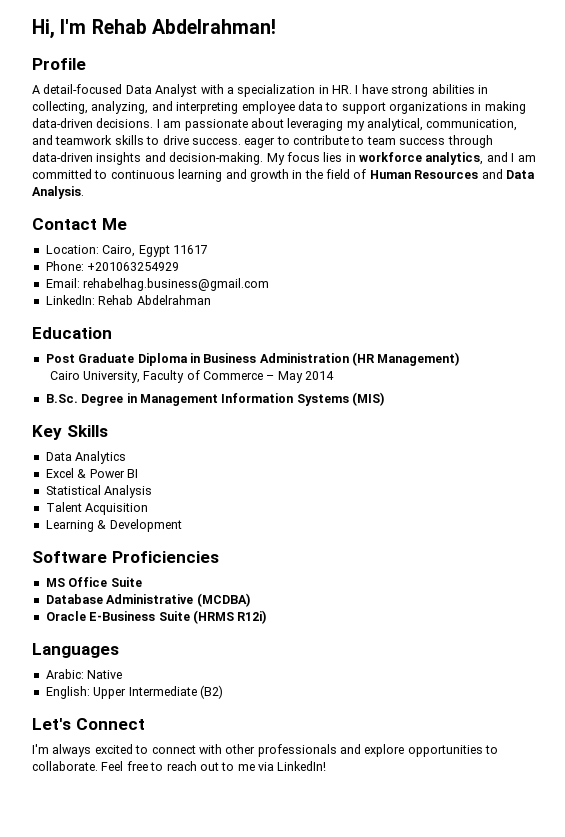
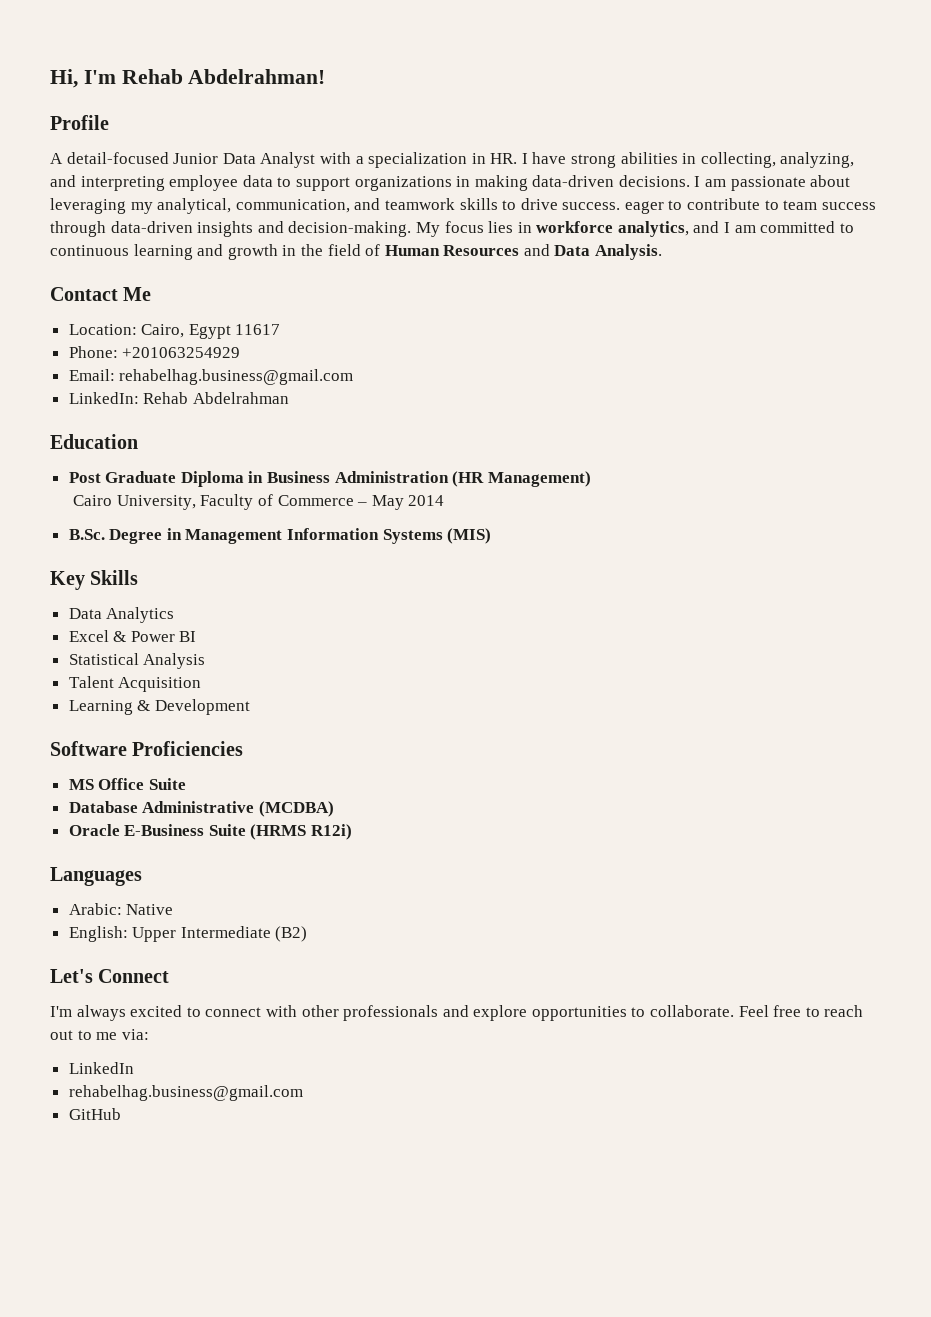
- A detail-focused Data Analyst with a specialization in HR. I have strong abilities in collecting, analyzing, and interpreting employee data to support organizations in making data-driven decisions.
+ A detail-focused Junior Data Analyst with a specialization in HR. I have strong abilities in collecting, analyzing, and interpreting employee data to support organizations in making data-driven decisions.
- Feel free to reach out to me via LinkedIn!
+ Feel free to reach out to me via:
+ LinkedIn
+ rehabelhag.business@gmail.com
+ GitHub

